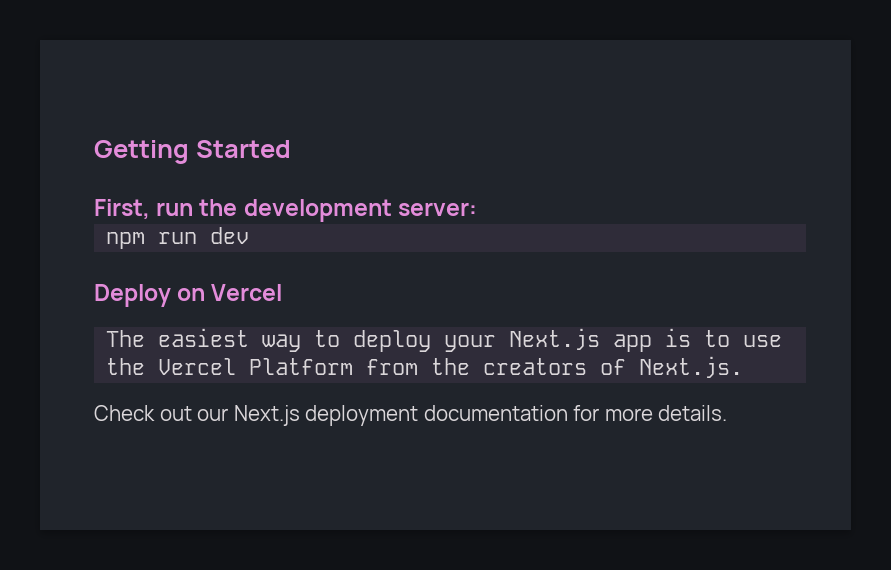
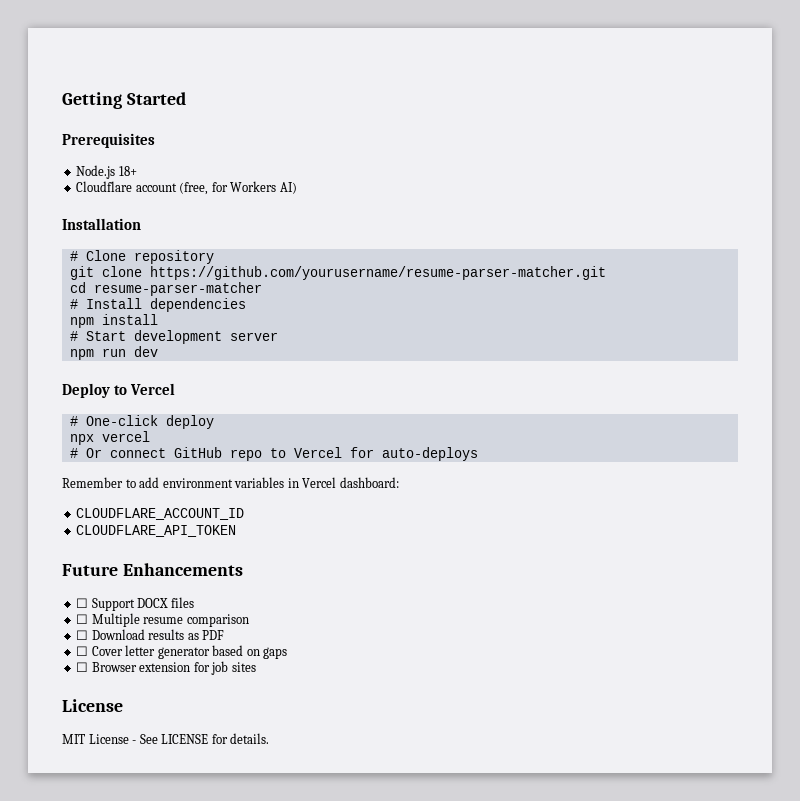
- First, run the development server:
+ Prerequisites
+ Node.js 18+
+ Cloudflare account (free, for Workers AI)
+ Installation
+ # Clone repository
+ git clone https://github.com/yourusername/resume-parser-matcher.git
+ cd resume-parser-matcher
+ # Install dependencies
+ npm install
+ # Start development server
- Deploy on Vercel
+ Deploy to Vercel
- The easiest way to deploy your Next.js app is to use the Vercel Platform from the creators of Next.js.
- Check out our Next.js deployment documentation for more details.
+ # One-click deploy
+ npx vercel
+ # Or connect GitHub repo to Vercel for auto-deploys
+ Remember to add environment variables in Vercel dashboard:
+ CLOUDFLARE_ACCOUNT_ID
+ CLOUDFLARE_API_TOKEN
+ Future Enhancements
+ ☐ Support DOCX files
+ ☐ Multiple resume comparison
+ ☐ Download results as PDF
+ ☐ Cover letter generator based on gaps
+ ☐ Browser extension for job sites
+ License
+ MIT License - See LICENSE for details.

